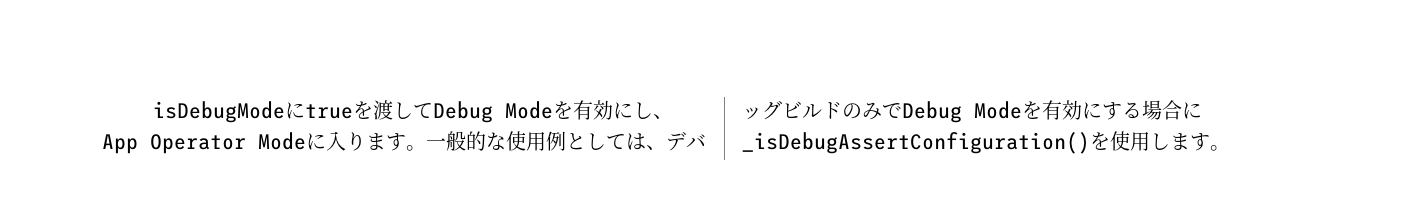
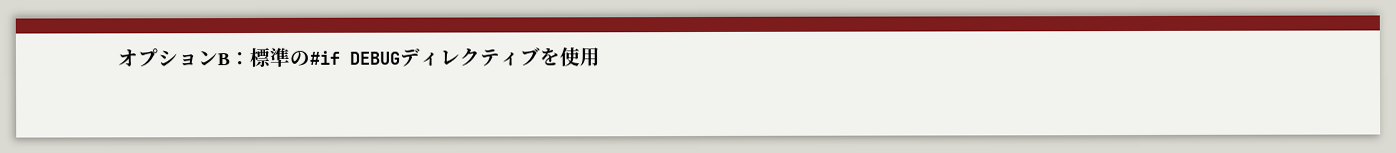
- isDebugModeにtrueを渡してDebug Modeを有効にし、App Operator Modeに入ります。一般的な使用例としては、デバッグビルドのみでDebug Modeを有効にする場合に_isDebugAssertConfiguration()を使用します。
+ オプションB：標準の#if DEBUGディレクティブを使用

